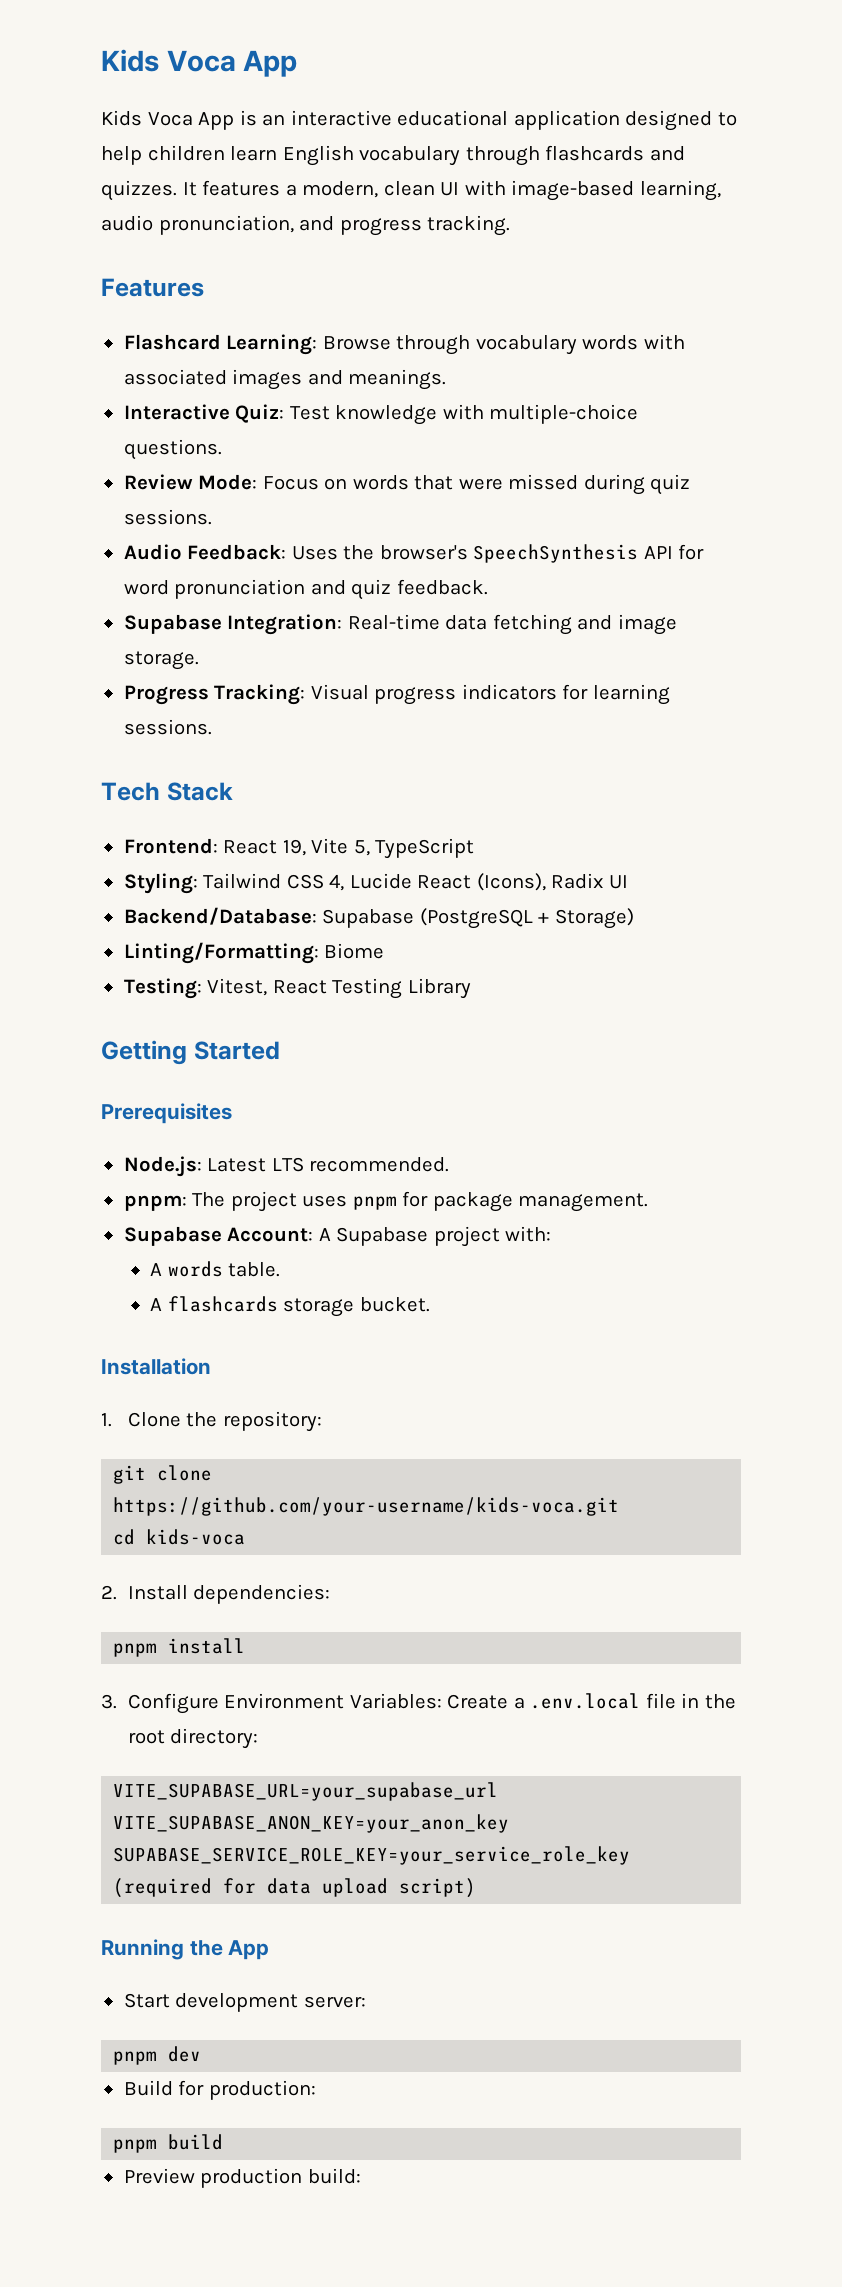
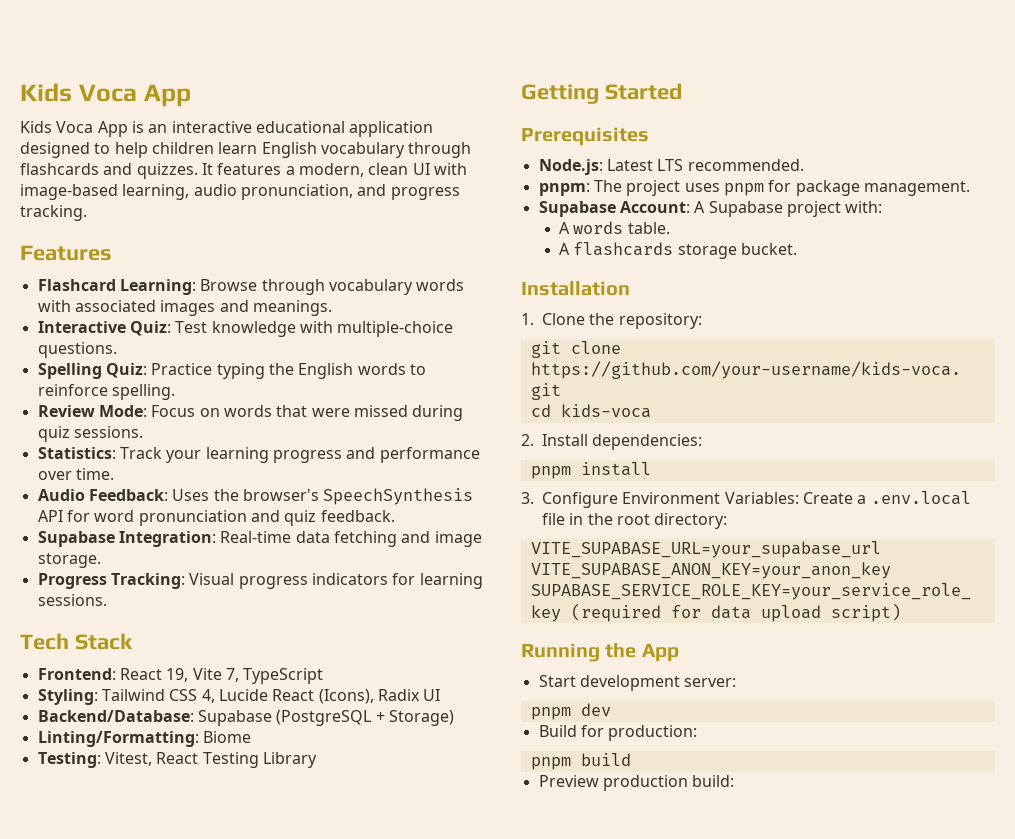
+ Spelling Quiz: Practice typing the English words to reinforce spelling.
+ Statistics: Track your learning progress and performance over time.
- Frontend: React 19, Vite 5, TypeScript
+ Frontend: React 19, Vite 7, TypeScript

